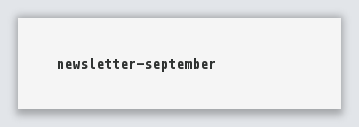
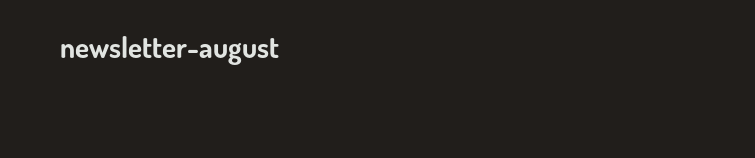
- newsletter-september
+ newsletter-august

